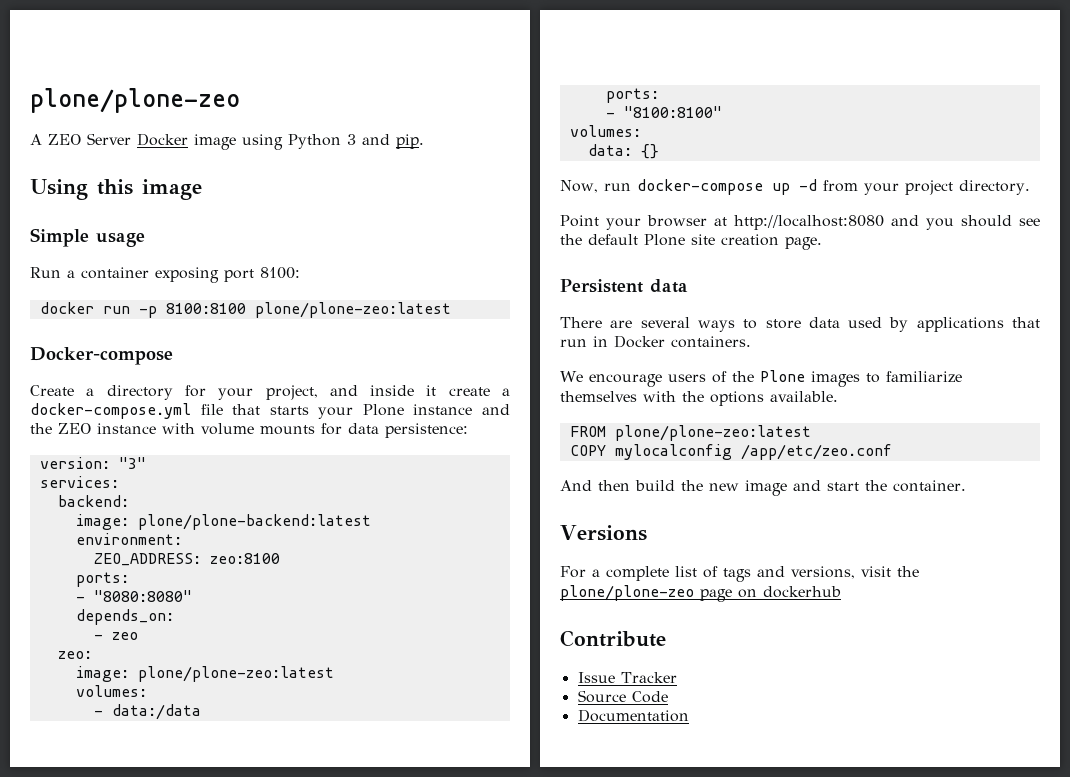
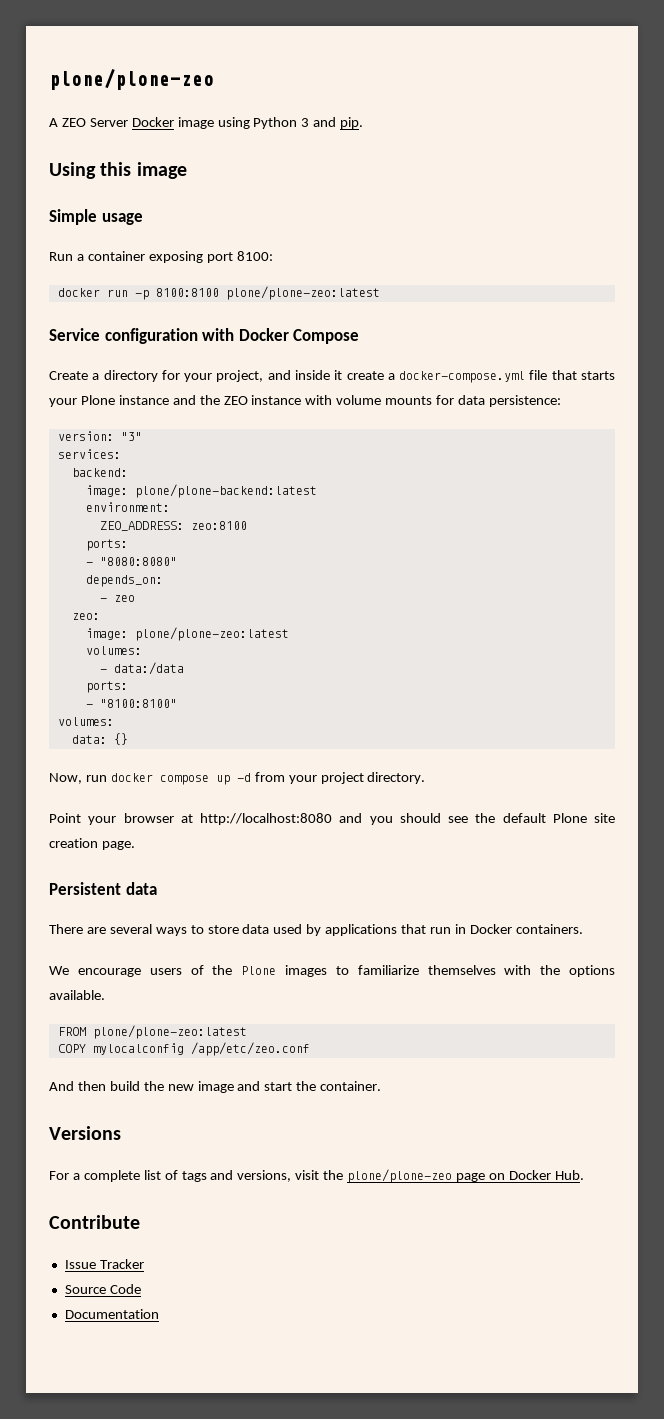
- Docker-compose
+ Service configuration with Docker Compose
- Now, run docker-compose up -d from your project directory.
+ Now, run docker compose up -d from your project directory.
- For a complete list of tags and versions, visit the plone/plone-zeo page on dockerhub
+ For a complete list of tags and versions, visit the plone/plone-zeo page on Docker Hub.

